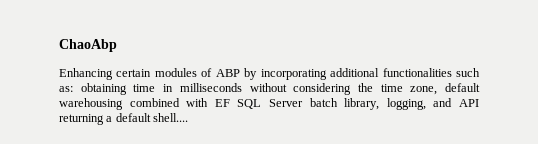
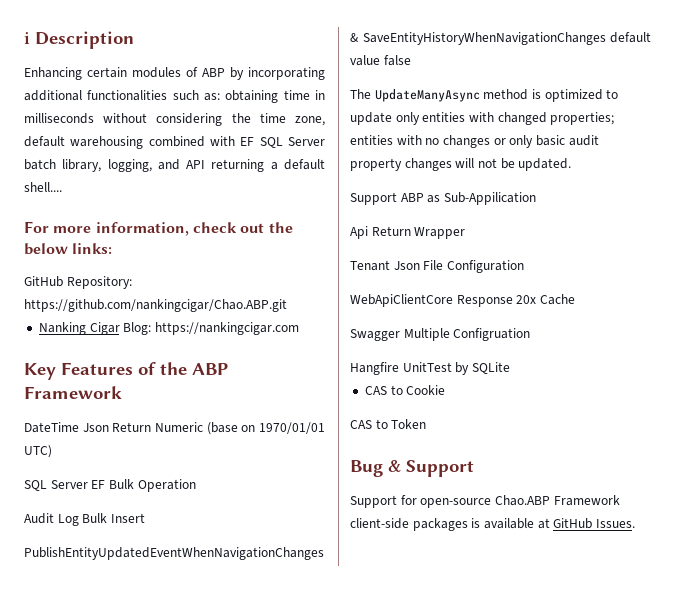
- ChaoAbp
+ ℹ Description
+ For more information, check out the below links:
+ GitHub Repository: https://github.com/nankingcigar/Chao.ABP.git
+ Nanking Cigar Blog: https://nankingcigar.com
+ Key Features of the ABP Framework
+ DateTime Json Return Numeric (base on 1970/01/01 UTC)
+ SQL Server EF Bulk Operation
+ Audit Log Bulk Insert
+ PublishEntityUpdatedEventWhenNavigationChanges & SaveEntityHistoryWhenNavigationChanges default value false
+ The UpdateManyAsync method is optimized to update only entities with changed properties; entities with no changes or only basic audit property changes will not be updated.
+ Support ABP as Sub-Appilication
+ Api Return Wrapper
+ Tenant Json File Configuration
+ WebApiClientCore Response 20x Cache
+ Swagger Multiple Configruation
+ Hangfire UnitTest by SQLite
+ CAS to Cookie
+ CAS to Token
+ Bug & Support
+ Support for open-source Chao.ABP Framework client-side packages is available at GitHub Issues.

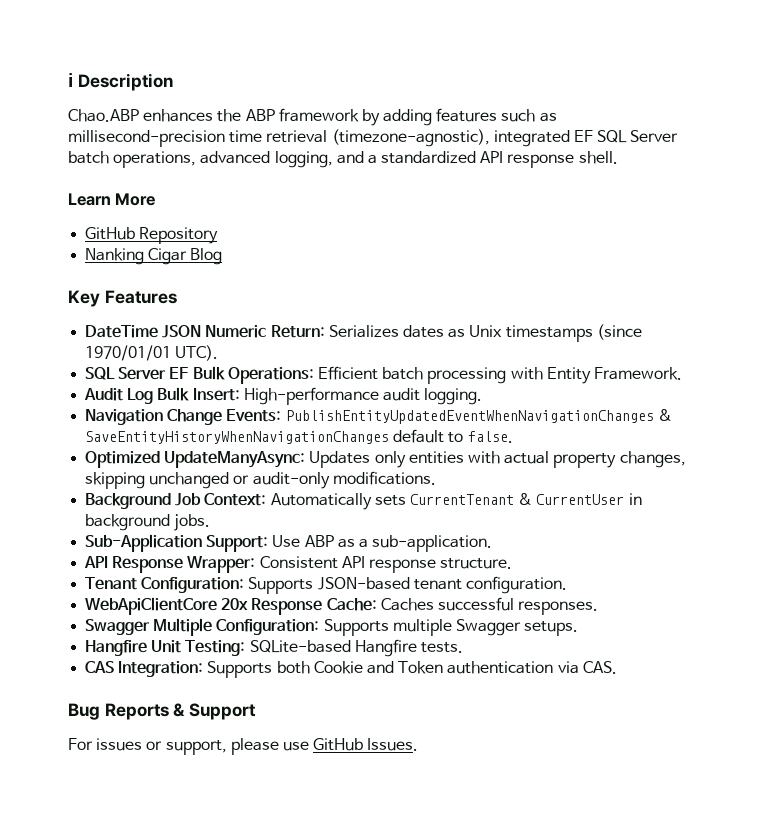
- Enhancing certain modules of ABP by incorporating additional functionalities such as: obtaining time in milliseconds without considering the time zone, default warehousing combined with EF SQL Server batch library, logging, and API returning a default shell....
- For more information, check out the below links:
- GitHub Repository: https://github.com/nankingcigar/Chao.ABP.git
+ Chao.ABP enhances the ABP framework by adding features such as millisecond-precision time retrieval (timezone-agnostic), integrated EF SQL Server batch operations, advanced logging, and a standardized API response shell.
+ Learn More
+ GitHub Repository
- Nanking Cigar Blog: https://nankingcigar.com
+ Nanking Cigar Blog
- Key Features of the ABP Framework
- DateTime Json Return Numeric (base on 1970/01/01 UTC)
- SQL Server EF Bulk Operation
- Audit Log Bulk Insert
- PublishEntityUpdatedEventWhenNavigationChanges & SaveEntityHistoryWhenNavigationChanges default value false
- The UpdateManyAsync method is optimized to update only entities with changed properties; entities with no changes or only basic audit property changes will not be updated.
- Support ABP as Sub-Appilication
- Api Return Wrapper
- Tenant Json File Configuration
- WebApiClientCore Response 20x Cache
- Swagger Multiple Configruation
- Hangfire UnitTest by SQLite
- CAS to Cookie
- CAS to Token
+ Key Features
+ DateTime JSON Numeric Return: Serializes dates as Unix timestamps (since 1970/01/01 UTC).
+ SQL Server EF Bulk Operations: Efficient batch processing with Entity Framework.
+ Audit Log Bulk Insert: High-performance audit logging.
+ Navigation Change Events: PublishEntityUpdatedEventWhenNavigationChanges & SaveEntityHistoryWhenNavigationChanges default to false.
+ Optimized UpdateManyAsync: Updates only entities with actual property changes, skipping unchanged or audit-only modifications.
+ Background Job Context: Automatically sets CurrentTenant & CurrentUser in background jobs.
+ Sub-Application Support: Use ABP as a sub-application.
+ API Response Wrapper: Consistent API response structure.
+ Tenant Configuration: Supports JSON-based tenant configuration.
+ WebApiClientCore 20x Response Cache: Caches successful responses.
+ Swagger Multiple Configuration: Supports multiple Swagger setups.
+ Hangfire Unit Testing: SQLite-based Hangfire tests.
+ CAS Integration: Supports both Cookie and Token authentication via CAS.
- Bug & Support
+ Bug Reports & Support
- Support for open-source Chao.ABP Framework client-side packages is available at GitHub Issues.
+ For issues or support, please use GitHub Issues.

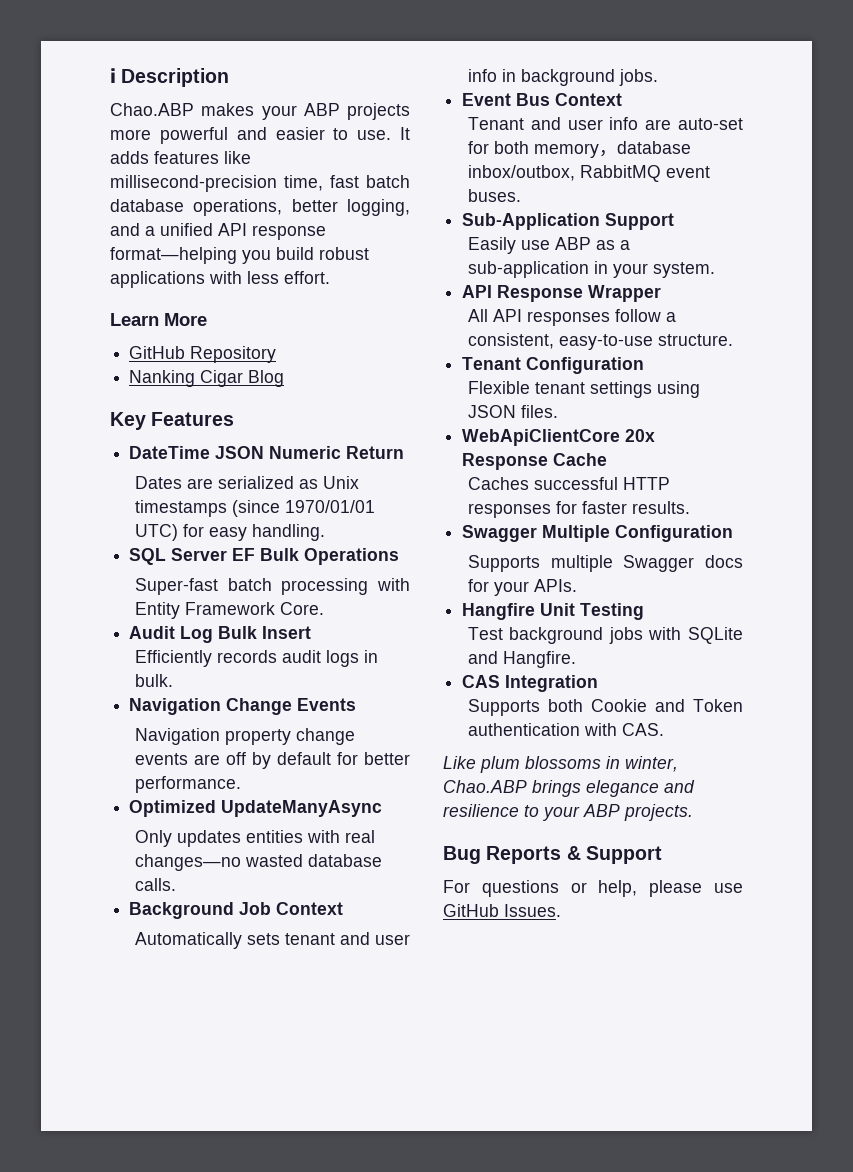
- Chao.ABP enhances the ABP framework by adding features such as millisecond-precision time retrieval (timezone-agnostic), integrated EF SQL Server batch operations, advanced logging, and a standardized API response shell.
+ Chao.ABP makes your ABP projects more powerful and easier to use. It adds features like millisecond-precision time, fast batch database operations, better logging, and a unified API response format—helping you build robust applications with less effort.
- DateTime JSON Numeric Return: Serializes dates as Unix timestamps (since 1970/01/01 UTC).
+ DateTime JSON Numeric Return
+ Dates are serialized as Unix timestamps (since 1970/01/01 UTC) for easy handling.
- SQL Server EF Bulk Operations: Efficient batch processing with Entity Framework.
+ SQL Server EF Bulk Operations
+ Super-fast batch processing with Entity Framework Core.
- Audit Log Bulk Insert: High-performance audit logging.
- Navigation Change Events: PublishEntityUpdatedEventWhenNavigationChanges & SaveEntityHistoryWhenNavigationChanges default to false.
- Optimized UpdateManyAsync: Updates only entities with actual property changes, skipping unchanged or audit-only modifications.
+ Audit Log Bulk Insert
+ Efficiently records audit logs in bulk.
+ Navigation Change Events
+ Navigation property change events are off by default for better performance.
+ Optimized UpdateManyAsync
+ Only updates entities with real changes—no wasted database calls.
- Background Job Context: Automatically sets CurrentTenant & CurrentUser in background jobs.
+ Background Job Context
+ Automatically sets tenant and user info in background jobs.
- Sub-Application Support: Use ABP as a sub-application.
- API Response Wrapper: Consistent API response structure.
- Tenant Configuration: Supports JSON-based tenant configuration.
+ Event Bus Context
+ Tenant and user info are auto-set for both memory，database inbox/outbox, RabbitMQ event buses.
+ Sub-Application Support
+ Easily use ABP as a sub-application in your system.
+ API Response Wrapper
+ All API responses follow a consistent, easy-to-use structure.
+ Tenant Configuration
+ Flexible tenant settings using JSON files.
- WebApiClientCore 20x Response Cache: Caches successful responses.
+ WebApiClientCore 20x Response Cache
+ Caches successful HTTP responses for faster results.
- Swagger Multiple Configuration: Supports multiple Swagger setups.
- Hangfire Unit Testing: SQLite-based Hangfire tests.
+ Swagger Multiple Configuration
+ Supports multiple Swagger docs for your APIs.
+ Hangfire Unit Testing
+ Test background jobs with SQLite and Hangfire.
- CAS Integration: Supports both Cookie and Token authentication via CAS.
+ CAS Integration
+ Supports both Cookie and Token authentication with CAS.
+ Like plum blossoms in winter, Chao.ABP brings elegance and resilience to your ABP projects.
- For issues or support, please use GitHub Issues.
+ For questions or help, please use GitHub Issues.

